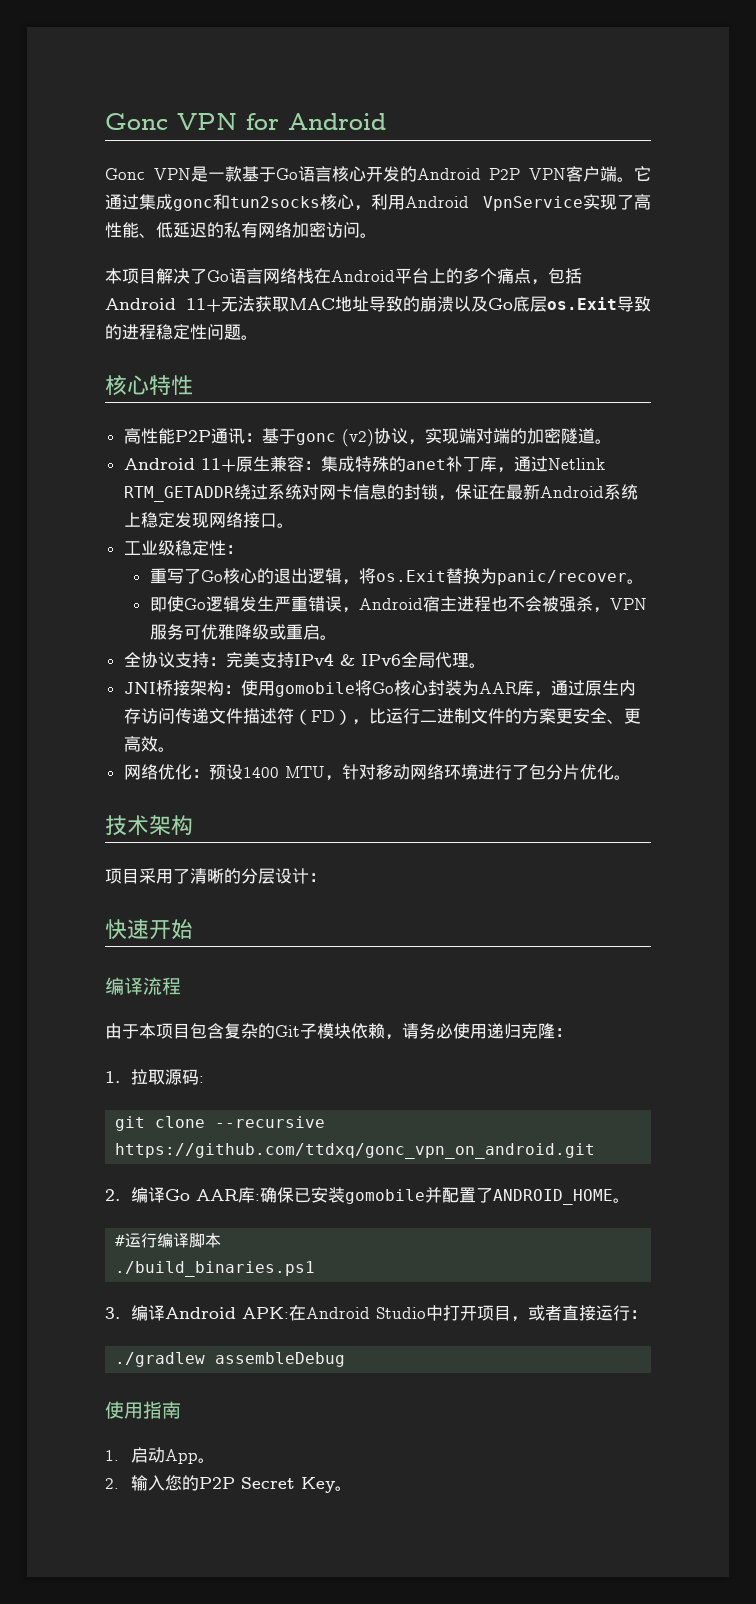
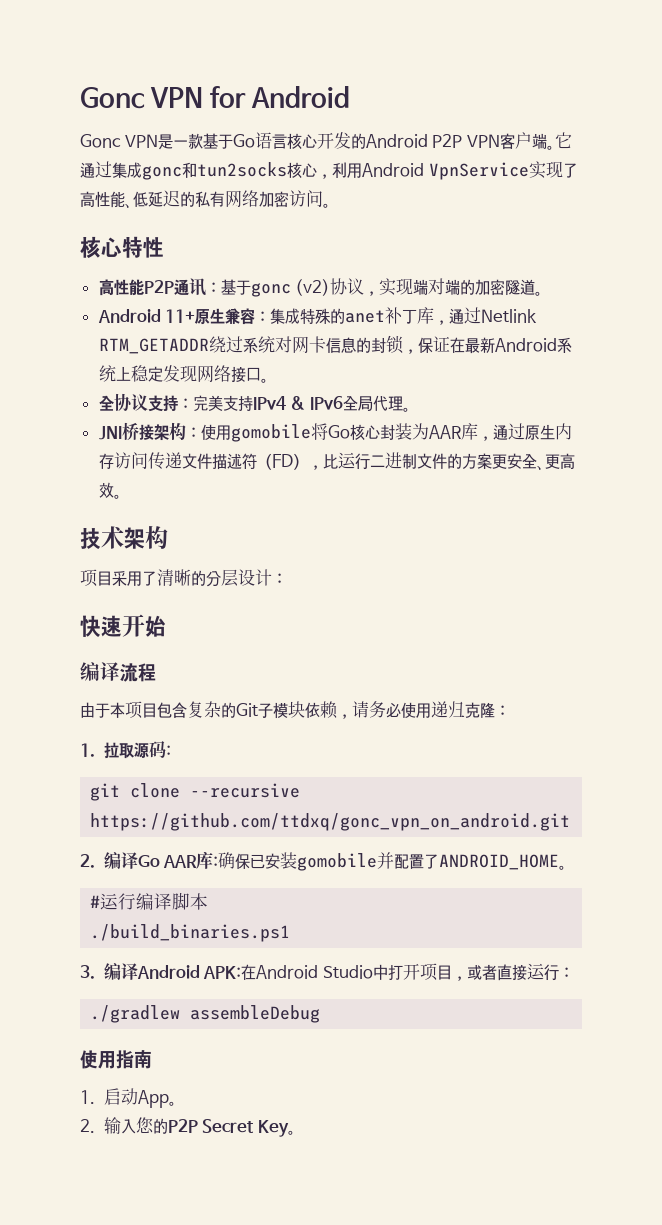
- 本项目解决了Go语言网络栈在Android平台上的多个痛点，包括Android 11+无法获取MAC地址导致的崩溃以及Go底层os.Exit导致的进程稳定性问题。
- 工业级稳定性：
- 重写了Go核心的退出逻辑，将os.Exit替换为panic/recover。
- 即使Go逻辑发生严重错误，Android宿主进程也不会被强杀，VPN服务可优雅降级或重启。
- 网络优化：预设1400 MTU，针对移动网络环境进行了包分片优化。

